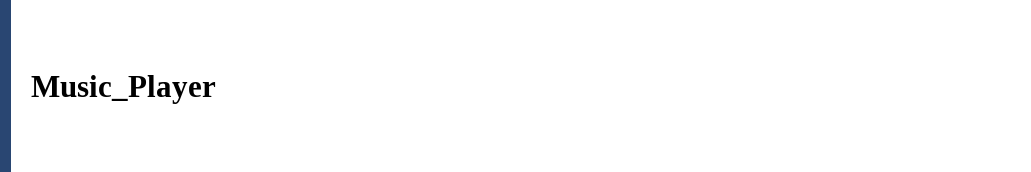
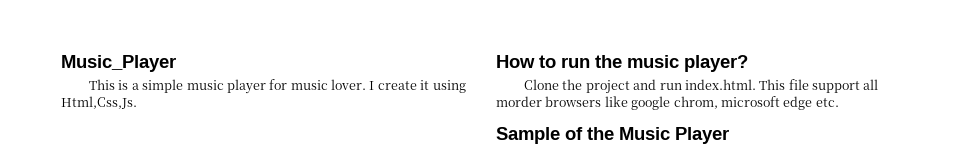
+ This is a simple music player for music lover. I create it using Html,Css,Js.
+ How to run the music player?
+ Clone the project and run index.html. This file support all morder browsers like google chrom, microsoft edge etc.
+ Sample of the Music Player

